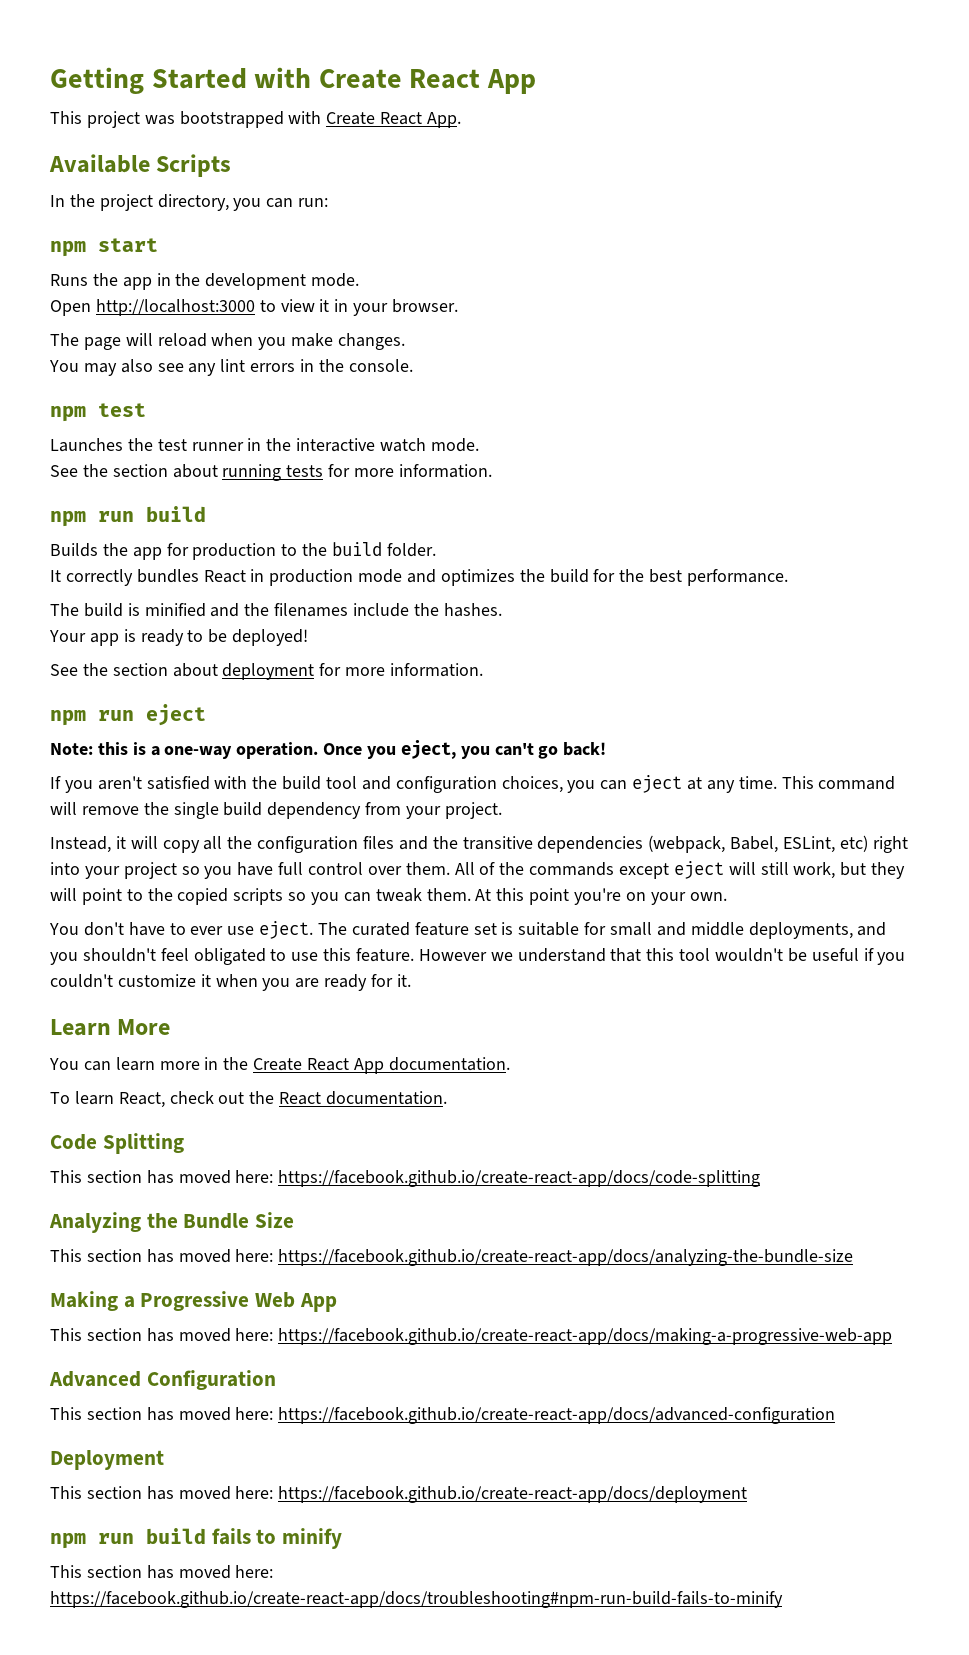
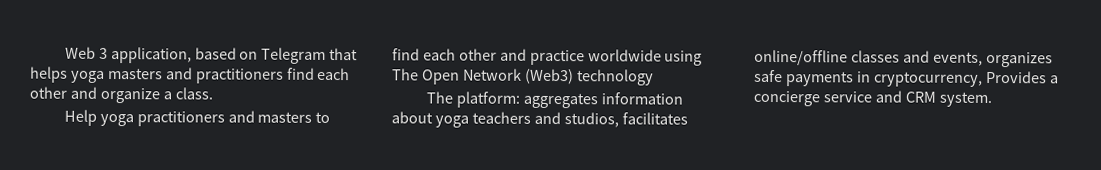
- Getting Started with Create React App
- This project was bootstrapped with Create React App.
- Available Scripts
- In the project directory, you can run:
- npm start
- Runs the app in the development mode.
- Open http://localhost:3000 to view it in your browser.
- The page will reload when you make changes.
- You may also see any lint errors in the console.
- npm test
- Launches the test runner in the interactive watch mode.
- See the section about running tests for more information.
- npm run build
- Builds the app for production to the build folder.
- It correctly bundles React in production mode and optimizes the build for the best performance.
- The build is minified and the filenames include the hashes.
- Your app is ready to be deployed!
- See the section about deployment for more information.
- npm run eject
- Note: this is a one-way operation. Once you eject, you can't go back!
- If you aren't satisfied with the build tool and configuration choices, you can eject at any time. This command will remove the single build dependency from your project.
- Instead, it will copy all the configuration files and the transitive dependencies (webpack, Babel, ESLint, etc) right into your project so you have full control over them. All of the commands except eject will still work, but they will point to the copied scripts so you can tweak them. At this point you're on your own.
- You don't have to ever use eject. The curated feature set is suitable for small and middle deployments, and you shouldn't feel obligated to use this feature. However we understand that this tool wouldn't be useful if you couldn't customize it when you are ready for it.
- Learn More
- You can learn more in the Create React App documentation.
- To learn React, check out the React documentation.
- Code Splitting
- This section has moved here: https://facebook.github.io/create-react-app/docs/code-splitting
- Analyzing the Bundle Size
- This section has moved here: https://facebook.github.io/create-react-app/docs/analyzing-the-bundle-size
- Making a Progressive Web App
- This section has moved here: https://facebook.github.io/create-react-app/docs/making-a-progressive-web-app
- Advanced Configuration
- This section has moved here: https://facebook.github.io/create-react-app/docs/advanced-configuration
- Deployment
- This section has moved here: https://facebook.github.io/create-react-app/docs/deployment
- npm run build fails to minify
- This section has moved here: https://facebook.github.io/create-react-app/docs/troubleshooting#npm-run-build-fails-to-minify
+ Web 3 application, based on Telegram that helps yoga masters and practitioners find each other and organize a class.
+ Help yoga practitioners and masters to find each other and practice worldwide using The Open Network (Web3) technology
+ The platform: aggregates information about yoga teachers and studios, facilitates online/offline classes and events, organizes safe payments in cryptocurrency, Provides a concierge service and CRM system.

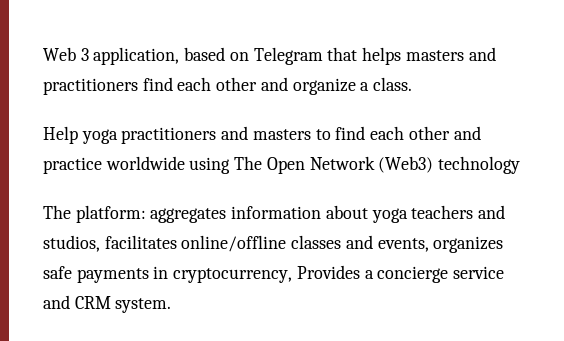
- Web 3 application, based on Telegram that helps yoga masters and practitioners find each other and organize a class.
+ Web 3 application, based on Telegram that helps masters and practitioners find each other and organize a class.

